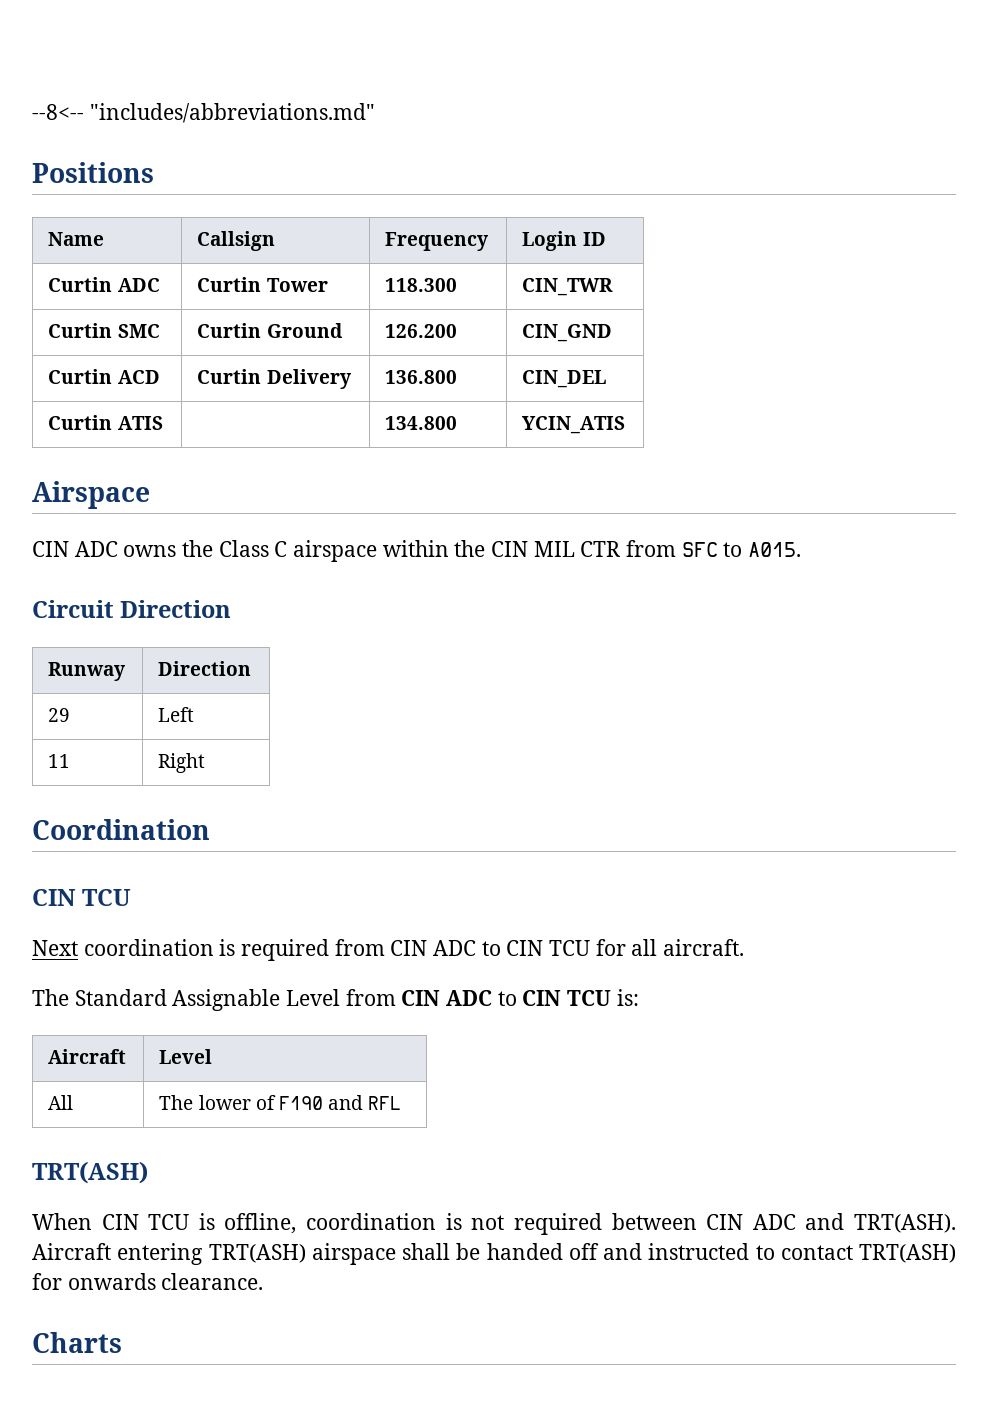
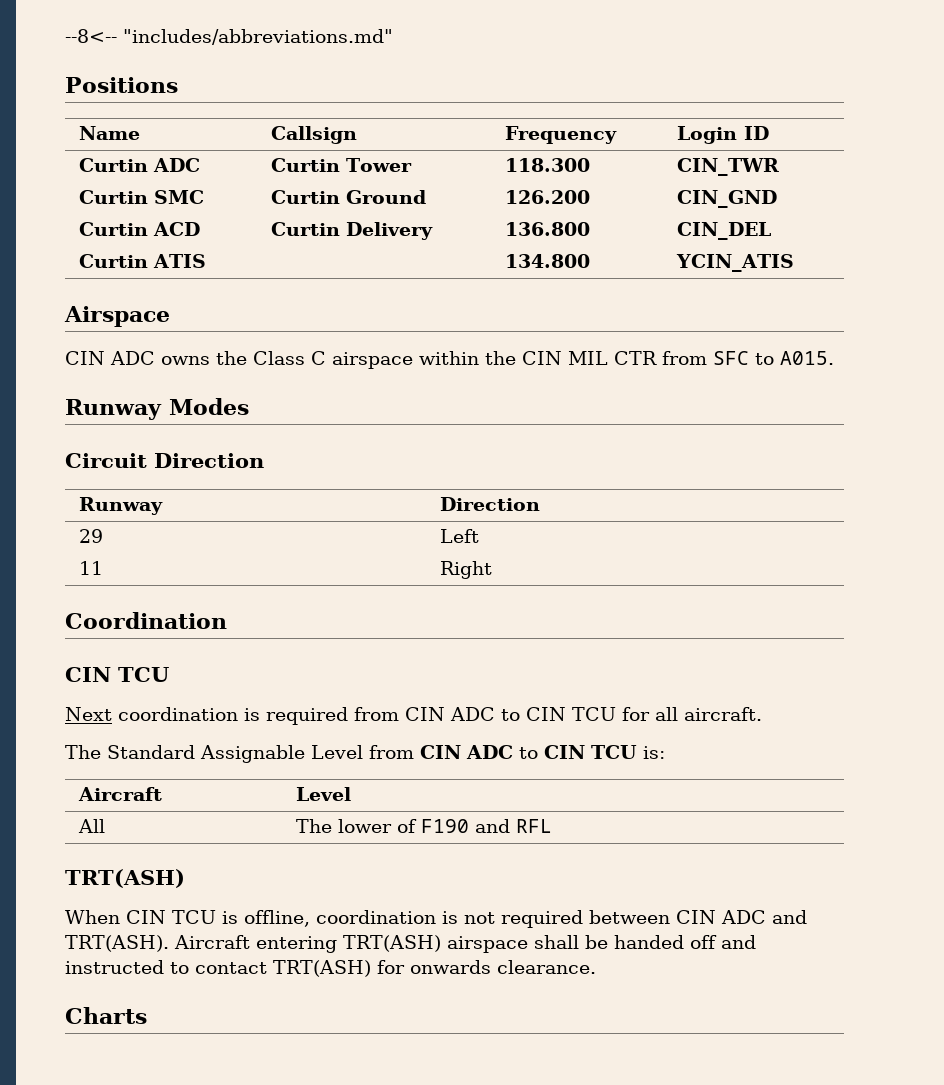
+ Runway Modes

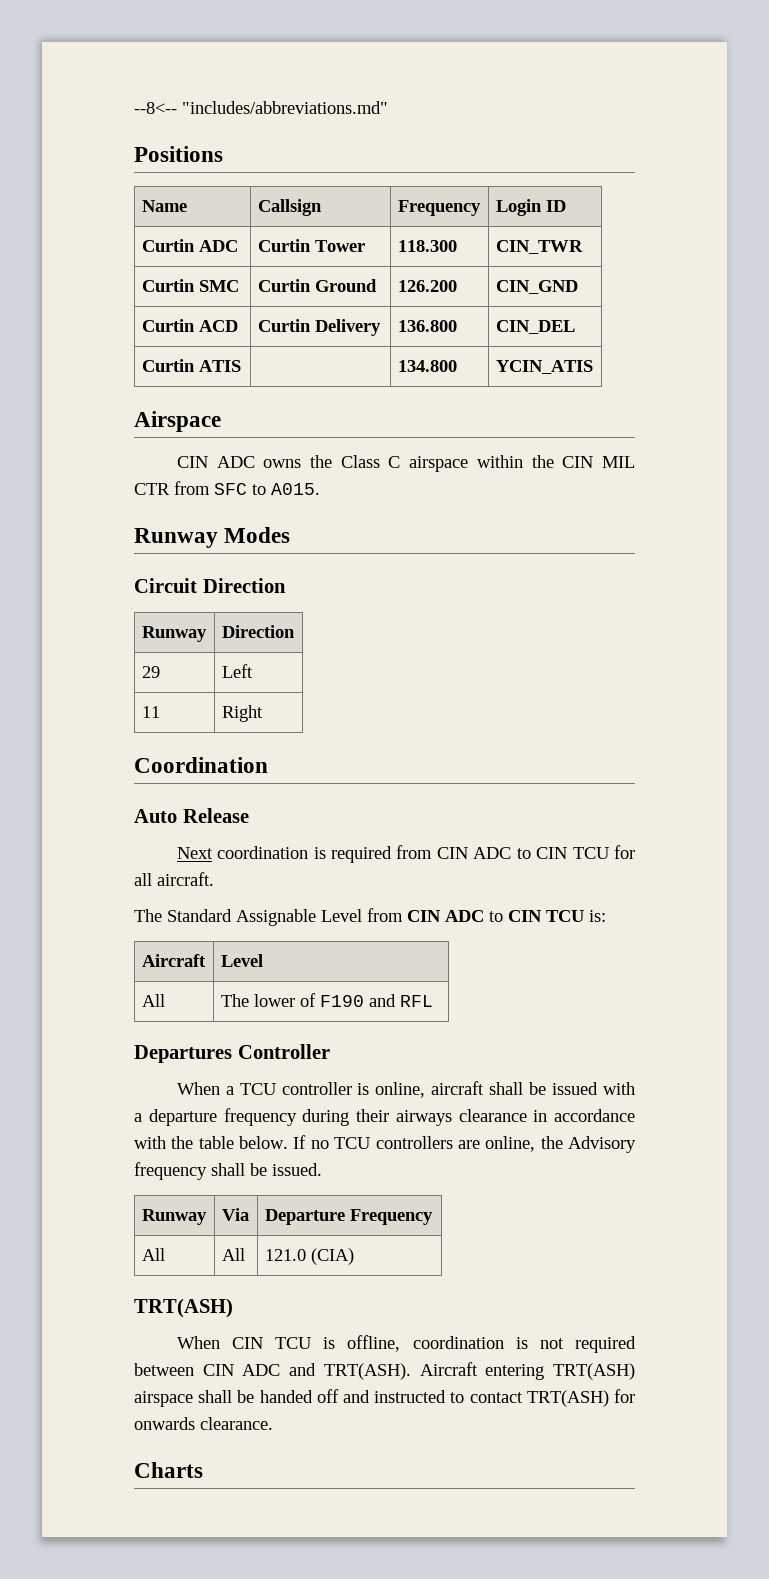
  Coordination
- CIN TCU
+ Auto Release
+ Departures Controller
+ When a TCU controller is online, aircraft shall be issued with a departure frequency during their airways clearance in accordance with the table below. If no TCU controllers are online, the Advisory frequency shall be issued.
+ Runway | Via | Departure Frequency
+ All | All | 121.0 (CIA)

